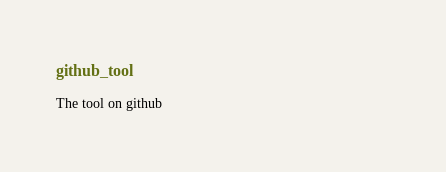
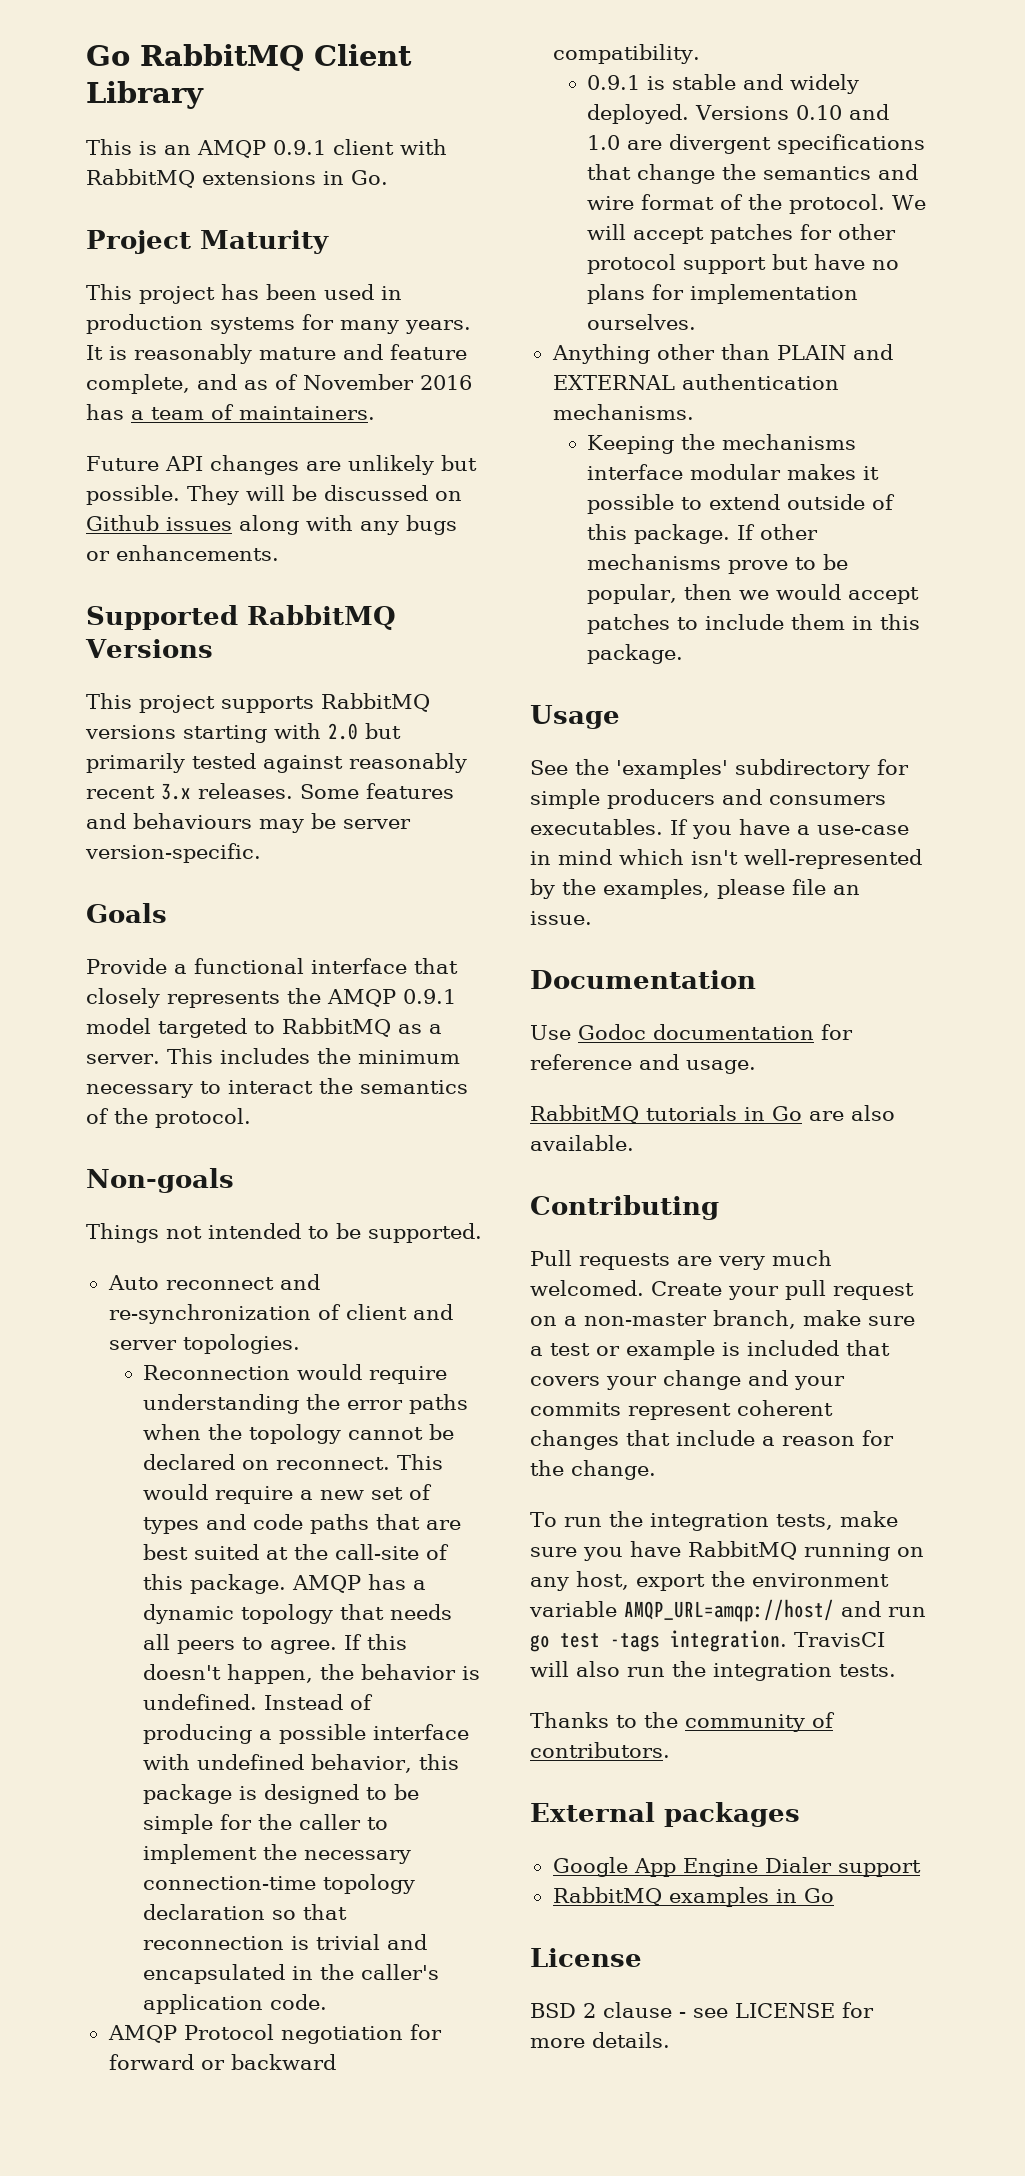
- github_tool
- The tool on github
+ Go RabbitMQ Client Library
+ This is an AMQP 0.9.1 client with RabbitMQ extensions in Go.
+ Project Maturity
+ This project has been used in production systems for many years. It is reasonably mature and feature complete, and as of November 2016 has a team of maintainers.
+ Future API changes are unlikely but possible. They will be discussed on Github issues along with any bugs or enhancements.
+ Supported RabbitMQ Versions
+ This project supports RabbitMQ versions starting with 2.0 but primarily tested against reasonably recent 3.x releases. Some features and behaviours may be server version-specific.
+ Goals
+ Provide a functional interface that closely represents the AMQP 0.9.1 model targeted to RabbitMQ as a server. This includes the minimum necessary to interact the semantics of the protocol.
+ Non-goals
+ Things not intended to be supported.
+ Auto reconnect and re-synchronization of client and server topologies.
+ Reconnection would require understanding the error paths when the topology cannot be declared on reconnect. This would require a new set of types and code paths that are best suited at the call-site of this package. AMQP has a dynamic topology that needs all peers to agree. If this doesn't happen, the behavior is undefined. Instead of producing a possible interface with undefined behavior, this package is designed to be simple for the caller to implement the necessary connection-time topology declaration so that reconnection is trivial and encapsulated in the caller's application code.
+ AMQP Protocol negotiation for forward or backward compatibility.
+ 0.9.1 is stable and widely deployed. Versions 0.10 and 1.0 are divergent specifications that change the semantics and wire format of the protocol. We will accept patches for other protocol support but have no plans for implementation ourselves.
+ Anything other than PLAIN and EXTERNAL authentication mechanisms.
+ Keeping the mechanisms interface modular makes it possible to extend outside of this package. If other mechanisms prove to be popular, then we would accept patches to include them in this package.
+ Usage
+ See the 'examples' subdirectory for simple producers and consumers executables. If you have a use-case in mind which isn't well-represented by the examples, please file an issue.
+ Documentation
+ Use Godoc documentation for reference and usage.
+ RabbitMQ tutorials in Go are also available.
+ Contributing
+ Pull requests are very much welcomed. Create your pull request on a non-master branch, make sure a test or example is included that covers your change and your commits represent coherent changes that include a reason for the change.
+ To run the integration tests, make sure you have RabbitMQ running on any host, export the environment variable AMQP_URL=amqp://host/ and run go test -tags integration. TravisCI will also run the integration tests.
+ Thanks to the community of contributors.
+ External packages
+ Google App Engine Dialer support
+ RabbitMQ examples in Go
+ License
+ BSD 2 clause - see LICENSE for more details.

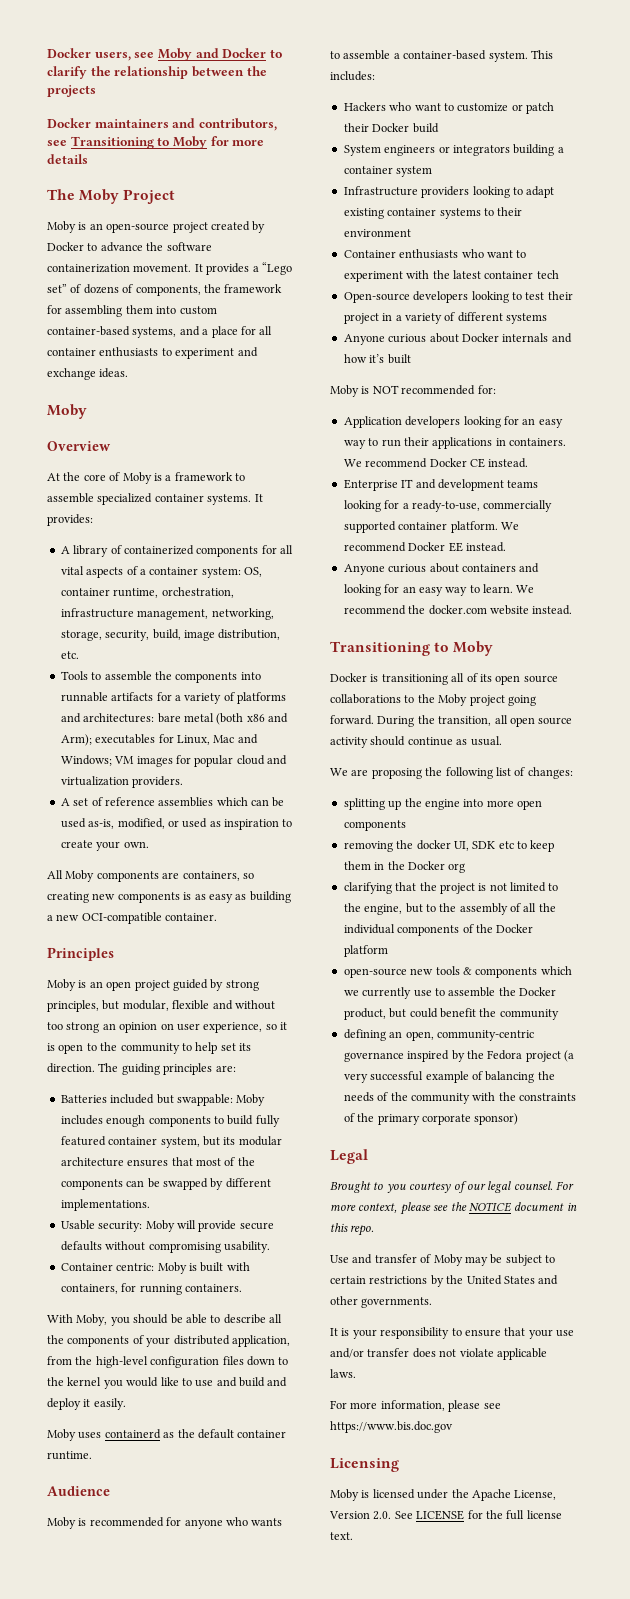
- Go RabbitMQ Client Library
- This is an AMQP 0.9.1 client with RabbitMQ extensions in Go.
- Project Maturity
- This project has been used in production systems for many years. It is reasonably mature and feature complete, and as of November 2016 has a team of maintainers.
- Future API changes are unlikely but possible. They will be discussed on Github issues along with any bugs or enhancements.
- Supported RabbitMQ Versions
- This project supports RabbitMQ versions starting with 2.0 but primarily tested against reasonably recent 3.x releases. Some features and behaviours may be server version-specific.
- Goals
- Provide a functional interface that closely represents the AMQP 0.9.1 model targeted to RabbitMQ as a server. This includes the minimum necessary to interact the semantics of the protocol.
- Non-goals
- Things not intended to be supported.
- Auto reconnect and re-synchronization of client and server topologies.
- Reconnection would require understanding the error paths when the topology cannot be declared on reconnect. This would require a new set of types and code paths that are best suited at the call-site of this package. AMQP has a dynamic topology that needs all peers to agree. If this doesn't happen, the behavior is undefined. Instead of producing a possible interface with undefined behavior, this package is designed to be simple for the caller to implement the necessary connection-time topology declaration so that reconnection is trivial and encapsulated in the caller's application code.
- AMQP Protocol negotiation for forward or backward compatibility.
- 0.9.1 is stable and widely deployed. Versions 0.10 and 1.0 are divergent specifications that change the semantics and wire format of the protocol. We will accept patches for other protocol support but have no plans for implementation ourselves.
- Anything other than PLAIN and EXTERNAL authentication mechanisms.
- Keeping the mechanisms interface modular makes it possible to extend outside of this package. If other mechanisms prove to be popular, then we would accept patches to include them in this package.
- Usage
- See the 'examples' subdirectory for simple producers and consumers executables. If you have a use-case in mind which isn't well-represented by the examples, please file an issue.
- Documentation
- Use Godoc documentation for reference and usage.
- RabbitMQ tutorials in Go are also available.
- Contributing
- Pull requests are very much welcomed. Create your pull request on a non-master branch, make sure a test or example is included that covers your change and your commits represent coherent changes that include a reason for the change.
- To run the integration tests, make sure you have RabbitMQ running on any host, export the environment variable AMQP_URL=amqp://host/ and run go test -tags integration. TravisCI will also run the integration tests.
- Thanks to the community of contributors.
- External packages
- Google App Engine Dialer support
- RabbitMQ examples in Go
- License
- BSD 2 clause - see LICENSE for more details.
+ Docker users, see Moby and Docker to clarify the relationship between the projects
+ Docker maintainers and contributors, see Transitioning to Moby for more details
+ The Moby Project
+ Moby is an open-source project created by Docker to advance the software containerization movement. It provides a “Lego set” of dozens of components, the framework for assembling them into custom container-based systems, and a place for all container enthusiasts to experiment and exchange ideas.
+ Moby
+ Overview
+ At the core of Moby is a framework to assemble specialized container systems. It provides:
+ A library of containerized components for all vital aspects of a container system: OS, container runtime, orchestration, infrastructure management, networking, storage, security, build, image distribution, etc.
+ Tools to assemble the components into runnable artifacts for a variety of platforms and architectures: bare metal (both x86 and Arm); executables for Linux, Mac and Windows; VM images for popular cloud and virtualization providers.
+ A set of reference assemblies which can be used as-is, modified, or used as inspiration to create your own.
+ All Moby components are containers, so creating new components is as easy as building a new OCI-compatible container.
+ Principles
+ Moby is an open project guided by strong principles, but modular, flexible and without too strong an opinion on user experience, so it is open to the community to help set its direction. The guiding principles are:
+ Batteries included but swappable: Moby includes enough components to build fully featured container system, but its modular architecture ensures that most of the components can be swapped by different implementations.
+ Usable security: Moby will provide secure defaults without compromising usability.
+ Container centric: Moby is built with containers, for running containers.
+ With Moby, you should be able to describe all the components of your distributed application, from the high-level configuration files down to the kernel you would like to use and build and deploy it easily.
+ Moby uses containerd as the default container runtime.
+ Audience
+ Moby is recommended for anyone who wants to assemble a container-based system. This includes:
+ Hackers who want to customize or patch their Docker build
+ System engineers or integrators building a container system
+ Infrastructure providers looking to adapt existing container systems to their environment
+ Container enthusiasts who want to experiment with the latest container tech
+ Open-source developers looking to test their project in a variety of different systems
+ Anyone curious about Docker internals and how it’s built
+ Moby is NOT recommended for:
+ Application developers looking for an easy way to run their applications in containers. We recommend Docker CE instead.
+ Enterprise IT and development teams looking for a ready-to-use, commercially supported container platform. We recommend Docker EE instead.
+ Anyone curious about containers and looking for an easy way to learn. We recommend the docker.com website instead.
+ Transitioning to Moby
+ Docker is transitioning all of its open source collaborations to the Moby project going forward. During the transition, all open source activity should continue as usual.
+ We are proposing the following list of changes:
+ splitting up the engine into more open components
+ removing the docker UI, SDK etc to keep them in the Docker org
+ clarifying that the project is not limited to the engine, but to the assembly of all the individual components of the Docker platform
+ open-source new tools & components which we currently use to assemble the Docker product, but could benefit the community
+ defining an open, community-centric governance inspired by the Fedora project (a very successful example of balancing the needs of the community with the constraints of the primary corporate sponsor)
+ Legal
+ Brought to you courtesy of our legal counsel. For more context, please see the NOTICE document in this repo.
+ Use and transfer of Moby may be subject to certain restrictions by the United States and other governments.
+ It is your responsibility to ensure that your use and/or transfer does not violate applicable laws.
+ For more information, please see https://www.bis.doc.gov
+ Licensing
+ Moby is licensed under the Apache License, Version 2.0. See LICENSE for the full license text.

